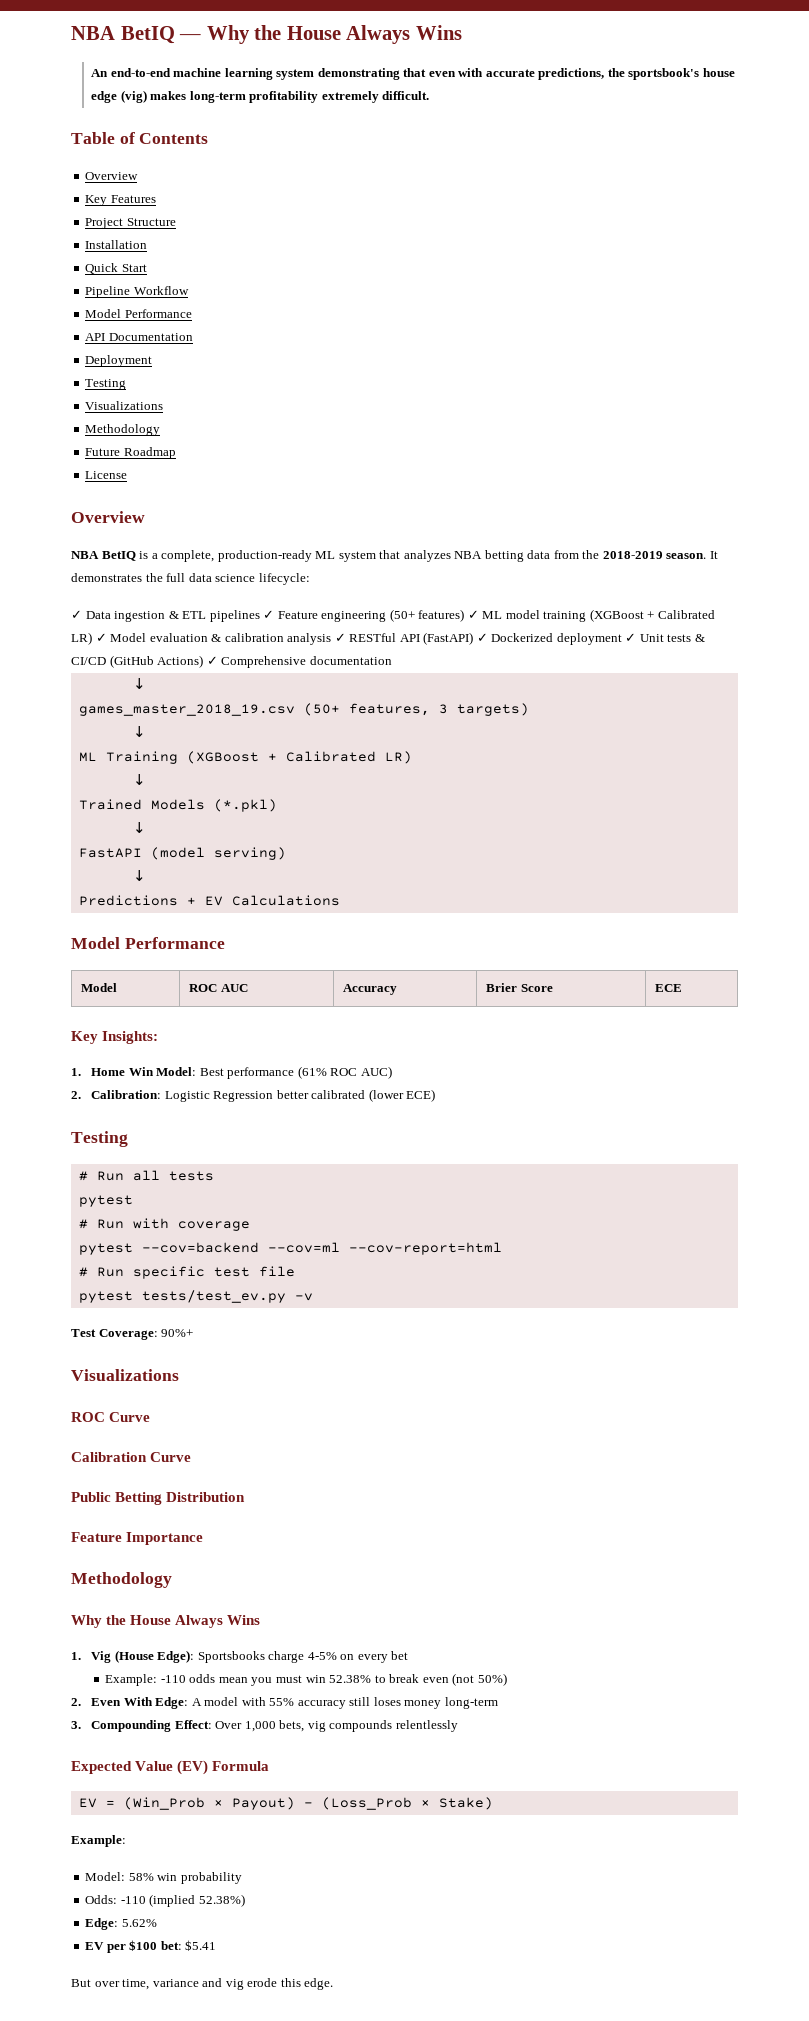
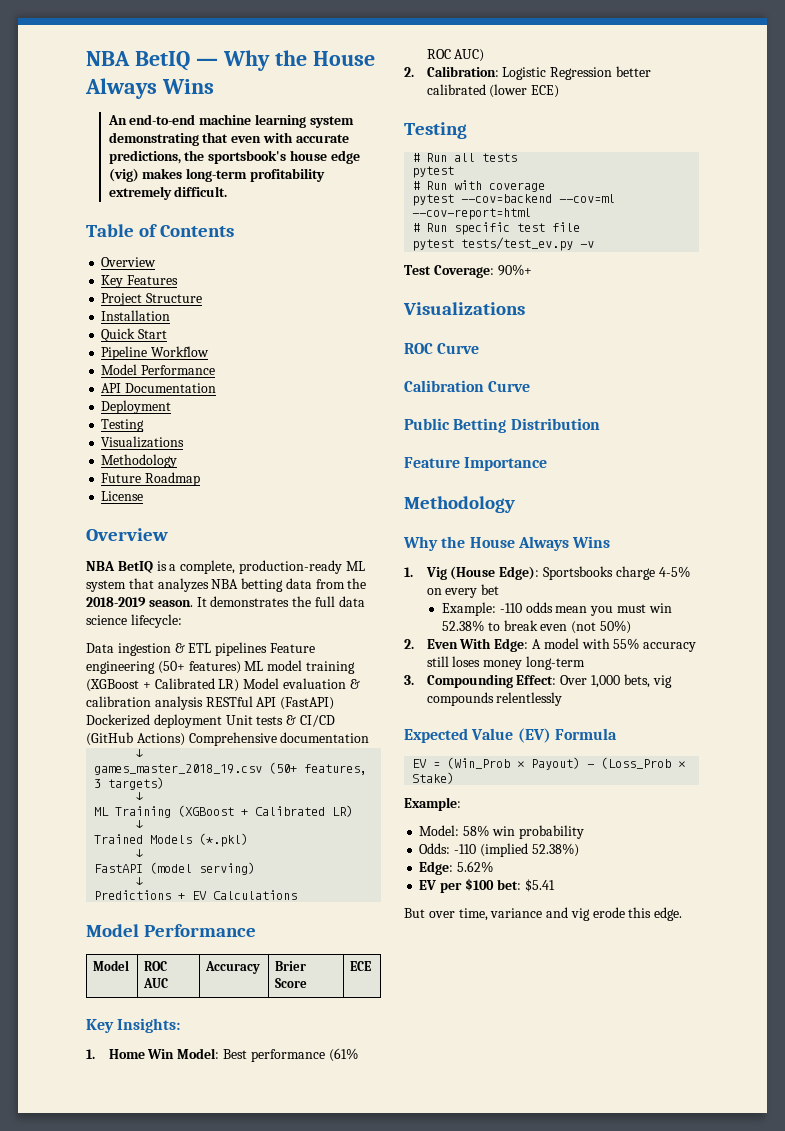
- ✓ Data ingestion & ETL pipelines ✓ Feature engineering (50+ features) ✓ ML model training (XGBoost + Calibrated LR) ✓ Model evaluation & calibration analysis ✓ RESTful API (FastAPI) ✓ Dockerized deployment ✓ Unit tests & CI/CD (GitHub Actions) ✓ Comprehensive documentation
+ Data ingestion & ETL pipelines Feature engineering (50+ features) ML model training (XGBoost + Calibrated LR) Model evaluation & calibration analysis RESTful API (FastAPI) Dockerized deployment Unit tests & CI/CD (GitHub Actions) Comprehensive documentation

